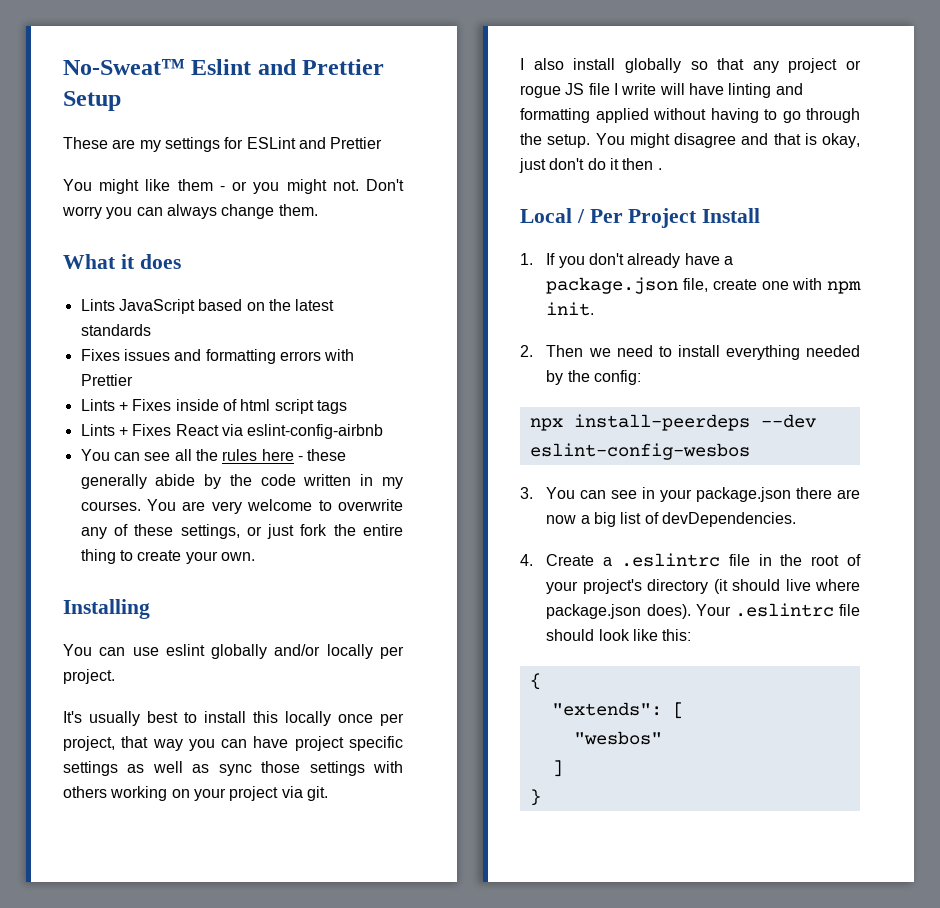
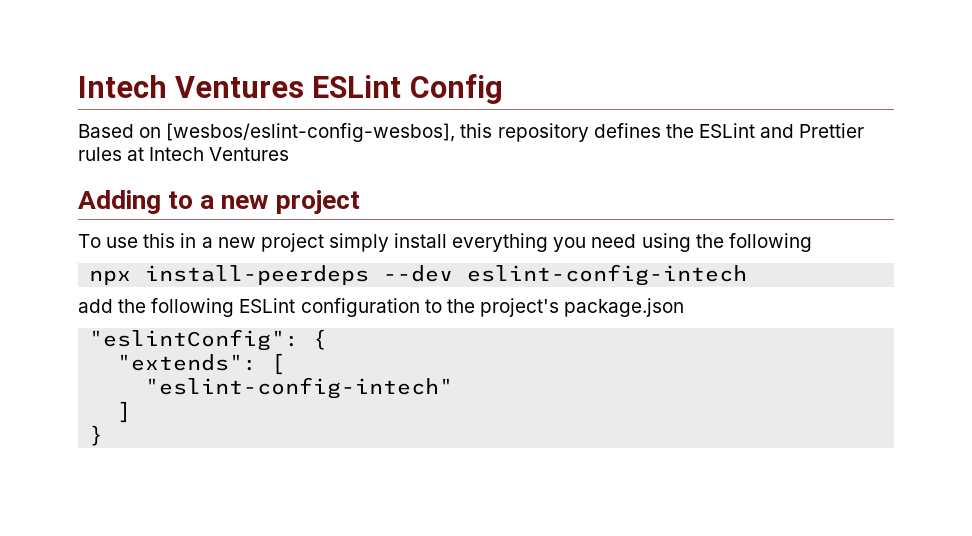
- No-Sweat™ Eslint and Prettier Setup
- These are my settings for ESLint and Prettier
- You might like them - or you might not. Don't worry you can always change them.
- What it does
- Lints JavaScript based on the latest standards
- Fixes issues and formatting errors with Prettier
- Lints + Fixes inside of html script tags
- Lints + Fixes React via eslint-config-airbnb
- You can see all the rules here - these generally abide by the code written in my courses. You are very welcome to overwrite any of these settings, or just fork the entire thing to create your own.
- Installing
- You can use eslint globally and/or locally per project.
- It's usually best to install this locally once per project, that way you can have project specific settings as well as sync those settings with others working on your project via git.
- I also install globally so that any project or rogue JS file I write will have linting and formatting applied without having to go through the setup. You might disagree and that is okay, just don't do it then .
- Local / Per Project Install
- 1. If you don't already have a package.json file, create one with npm init.
- 2. Then we need to install everything needed by the config:
- npx install-peerdeps --dev eslint-config-wesbos
- 3. You can see in your package.json there are now a big list of devDependencies.
- 4. Create a .eslintrc file in the root of your project's directory (it should live where package.json does). Your .eslintrc file should look like this:
- {
+ Intech Ventures ESLint Config
+ Based on [wesbos/eslint-config-wesbos], this repository defines the ESLint and Prettier rules at Intech Ventures
+ Adding to a new project
+ To use this in a new project simply install everything you need using the following
+ npx install-peerdeps --dev eslint-config-intech
+ add the following ESLint configuration to the project's package.json
+ "eslintConfig": {
- "wesbos"
+ "eslint-config-intech"

